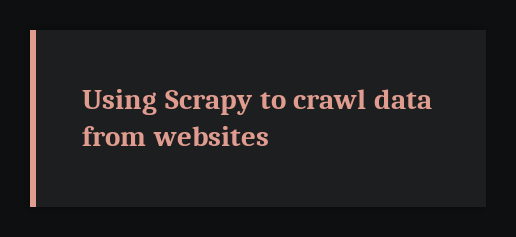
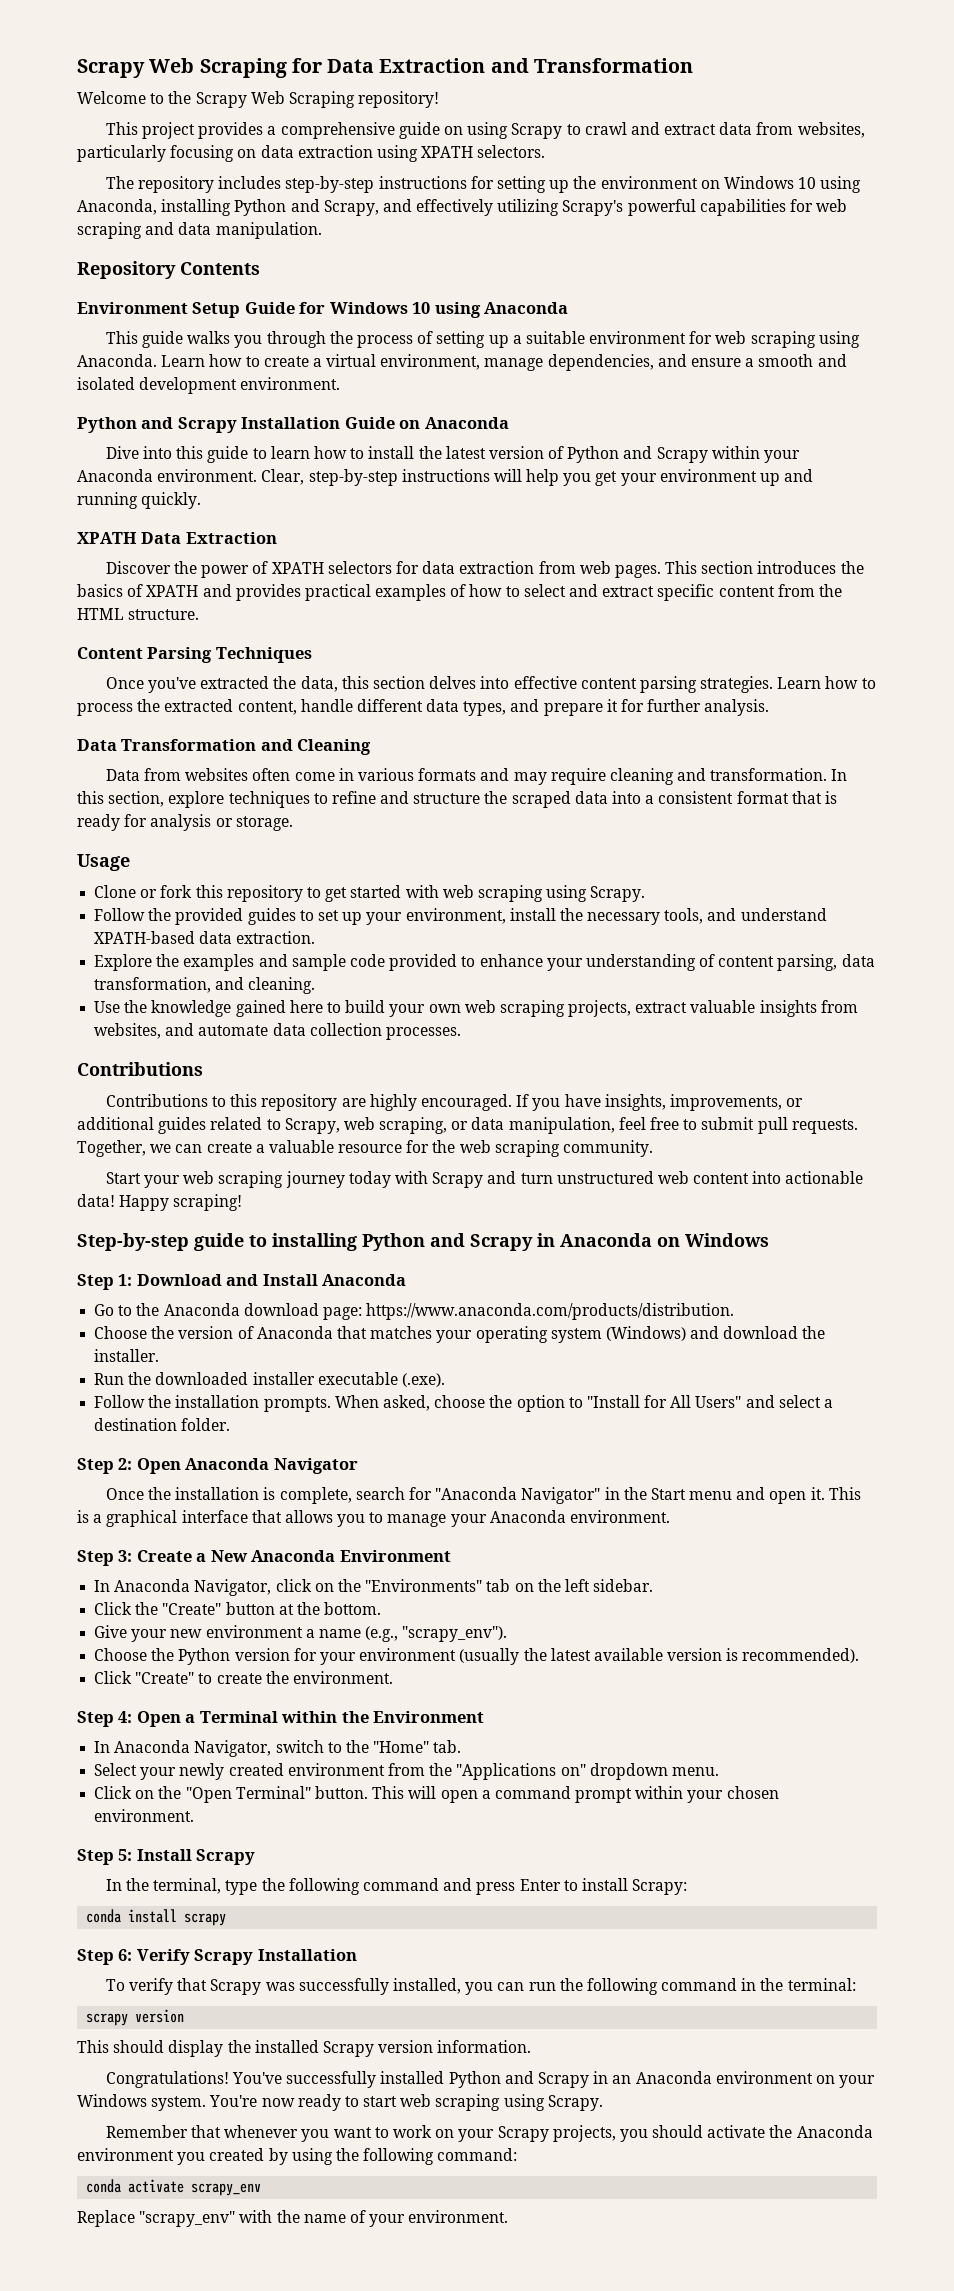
- Using Scrapy to crawl data from websites
+ Scrapy Web Scraping for Data Extraction and Transformation
+ Welcome to the Scrapy Web Scraping repository!
+ This project provides a comprehensive guide on using Scrapy to crawl and extract data from websites, particularly focusing on data extraction using XPATH selectors.
+ The repository includes step-by-step instructions for setting up the environment on Windows 10 using Anaconda, installing Python and Scrapy, and effectively utilizing Scrapy's powerful capabilities for web scraping and data manipulation.
+ Repository Contents
+ Environment Setup Guide for Windows 10 using Anaconda
+ This guide walks you through the process of setting up a suitable environment for web scraping using Anaconda. Learn how to create a virtual environment, manage dependencies, and ensure a smooth and isolated development environment.
+ Python and Scrapy Installation Guide on Anaconda
+ Dive into this guide to learn how to install the latest version of Python and Scrapy within your Anaconda environment. Clear, step-by-step instructions will help you get your environment up and running quickly.
+ XPATH Data Extraction
+ Discover the power of XPATH selectors for data extraction from web pages. This section introduces the basics of XPATH and provides practical examples of how to select and extract specific content from the HTML structure.
+ Content Parsing Techniques
+ Once you've extracted the data, this section delves into effective content parsing strategies. Learn how to process the extracted content, handle different data types, and prepare it for further analysis.
+ Data Transformation and Cleaning
+ Data from websites often come in various formats and may require cleaning and transformation. In this section, explore techniques to refine and structure the scraped data into a consistent format that is ready for analysis or storage.
+ Usage
+ Clone or fork this repository to get started with web scraping using Scrapy.
+ Follow the provided guides to set up your environment, install the necessary tools, and understand XPATH-based data extraction.
+ Explore the examples and sample code provided to enhance your understanding of content parsing, data transformation, and cleaning.
+ Use the knowledge gained here to build your own web scraping projects, extract valuable insights from websites, and automate data collection processes.
+ Contributions
+ Contributions to this repository are highly encouraged. If you have insights, improvements, or additional guides related to Scrapy, web scraping, or data manipulation, feel free to submit pull requests. Together, we can create a valuable resource for the web scraping community.
+ Start your web scraping journey today with Scrapy and turn unstructured web content into actionable data! Happy scraping!
+ Step-by-step guide to installing Python and Scrapy in Anaconda on Windows
+ Step 1: Download and Install Anaconda
+ Go to the Anaconda download page: https://www.anaconda.com/products/distribution.
+ Choose the version of Anaconda that matches your operating system (Windows) and download the installer.
+ Run the downloaded installer executable (.exe).
+ Follow the installation prompts. When asked, choose the option to "Install for All Users" and select a destination folder.
+ Step 2: Open Anaconda Navigator
+ Once the installation is complete, search for "Anaconda Navigator" in the Start menu and open it. This is a graphical interface that allows you to manage your Anaconda environment.
+ Step 3: Create a New Anaconda Environment
+ In Anaconda Navigator, click on the "Environments" tab on the left sidebar.
+ Click the "Create" button at the bottom.
+ Give your new environment a name (e.g., "scrapy_env").
+ Choose the Python version for your environment (usually the latest available version is recommended).
+ Click "Create" to create the environment.
+ Step 4: Open a Terminal within the Environment
+ In Anaconda Navigator, switch to the "Home" tab.
+ Select your newly created environment from the "Applications on" dropdown menu.
+ Click on the "Open Terminal" button. This will open a command prompt within your chosen environment.
+ Step 5: Install Scrapy
+ In the terminal, type the following command and press Enter to install Scrapy:
+ conda install scrapy
+ Step 6: Verify Scrapy Installation
+ To verify that Scrapy was successfully installed, you can run the following command in the terminal:
+ scrapy version
+ This should display the installed Scrapy version information.
+ Congratulations! You've successfully installed Python and Scrapy in an Anaconda environment on your Windows system. You're now ready to start web scraping using Scrapy.
+ Remember that whenever you want to work on your Scrapy projects, you should activate the Anaconda environment you created by using the following command:
+ conda activate scrapy_env
+ Replace "scrapy_env" with the name of your environment.

